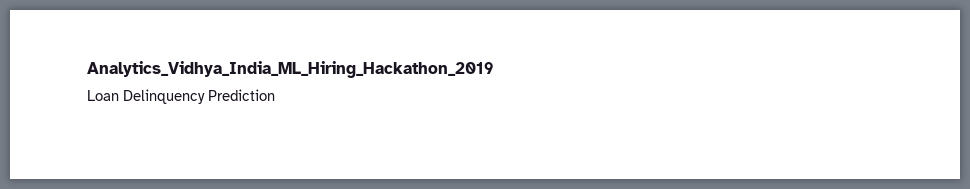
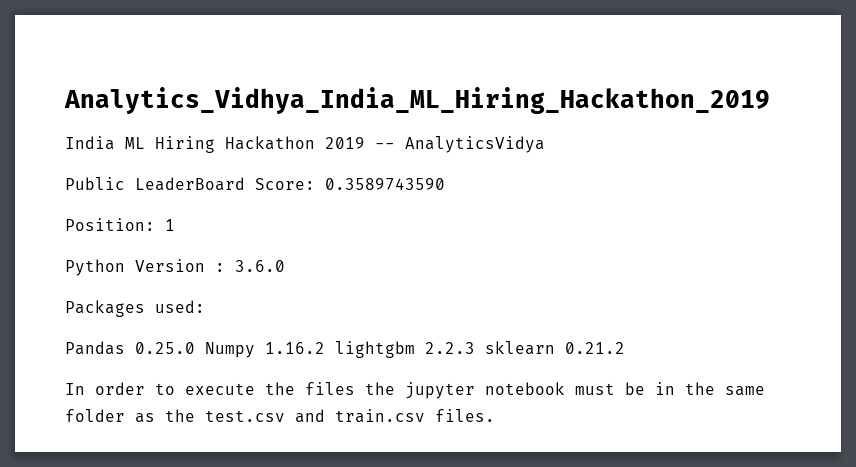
- Loan Delinquency Prediction
+ India ML Hiring Hackathon 2019 -- AnalyticsVidya
+ Public LeaderBoard Score: 0.3589743590
+ Position: 1
+ Python Version : 3.6.0
+ Packages used:
+ Pandas 0.25.0 Numpy 1.16.2 lightgbm 2.2.3 sklearn 0.21.2
+ In order to execute the files the jupyter notebook must be in the same folder as the test.csv and train.csv files.

